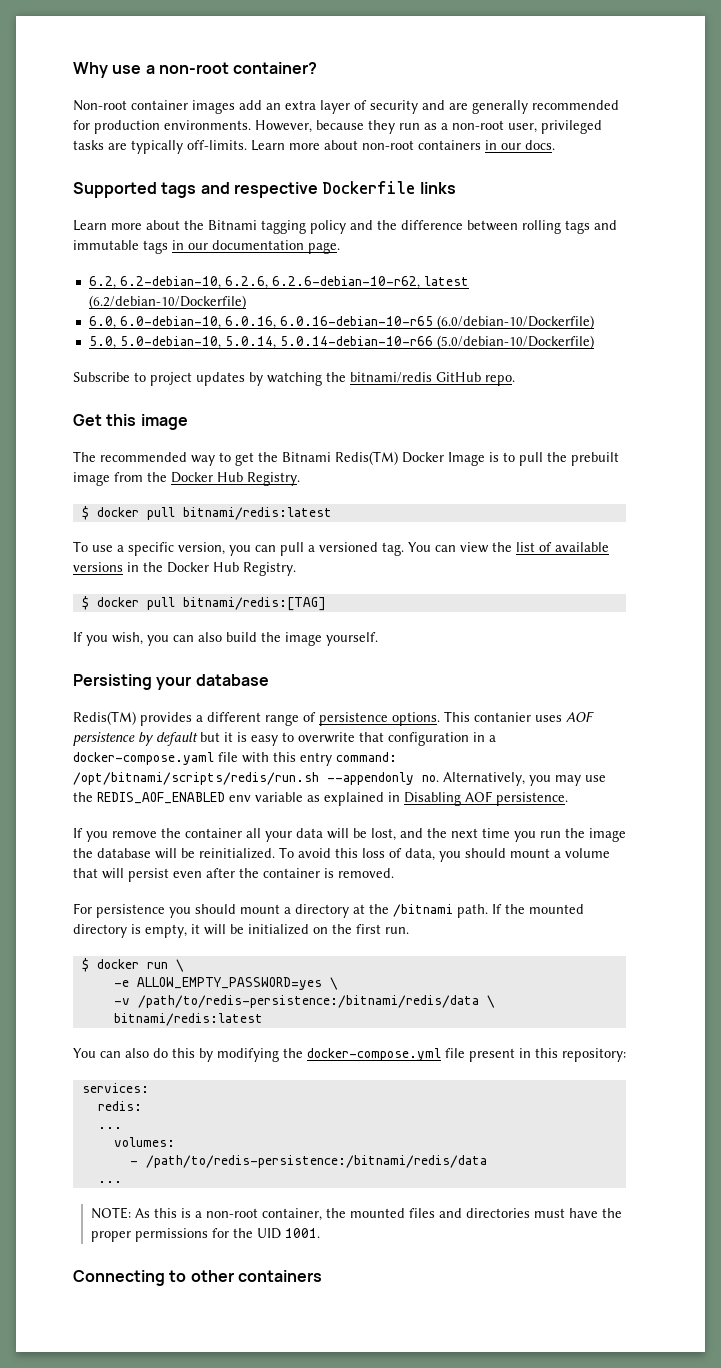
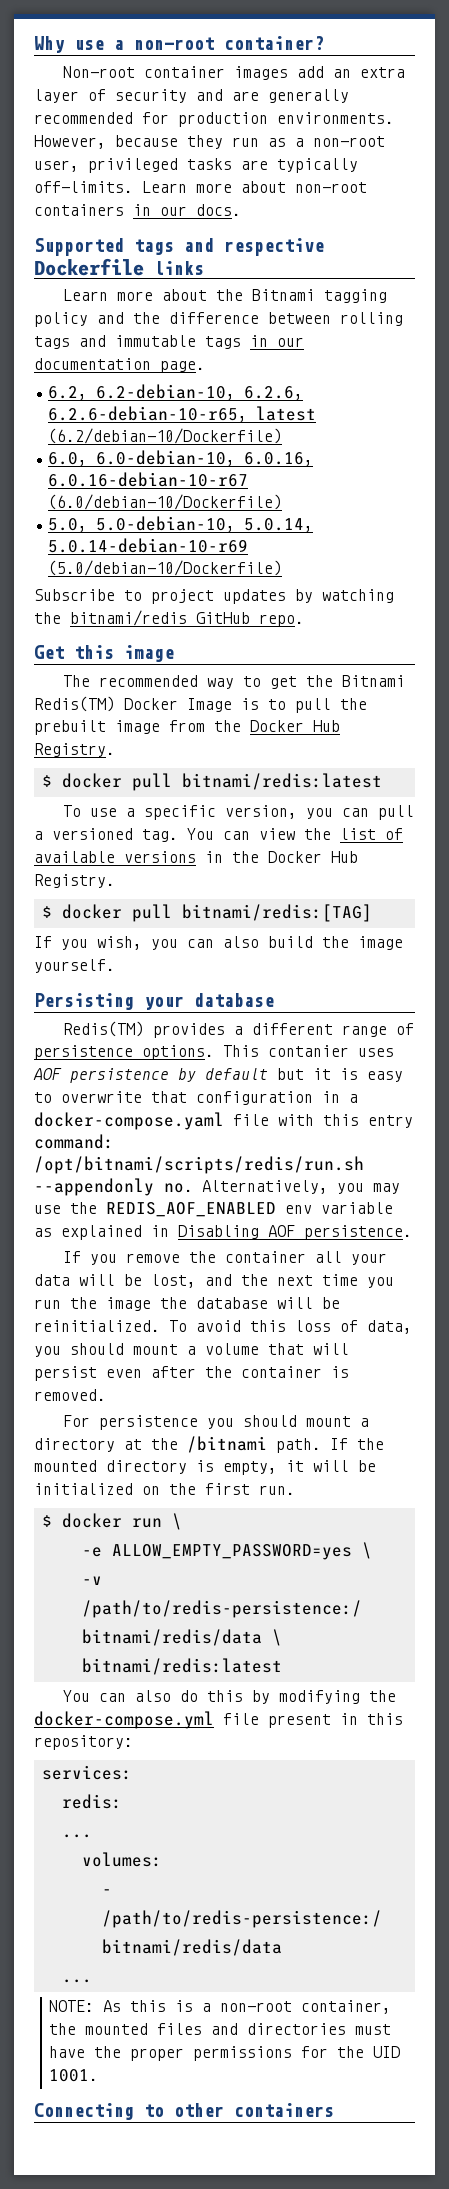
- 6.2, 6.2-debian-10, 6.2.6, 6.2.6-debian-10-r62, latest (6.2/debian-10/Dockerfile)
+ 6.2, 6.2-debian-10, 6.2.6, 6.2.6-debian-10-r65, latest (6.2/debian-10/Dockerfile)
- 6.0, 6.0-debian-10, 6.0.16, 6.0.16-debian-10-r65 (6.0/debian-10/Dockerfile)
+ 6.0, 6.0-debian-10, 6.0.16, 6.0.16-debian-10-r67 (6.0/debian-10/Dockerfile)
- 5.0, 5.0-debian-10, 5.0.14, 5.0.14-debian-10-r66 (5.0/debian-10/Dockerfile)
+ 5.0, 5.0-debian-10, 5.0.14, 5.0.14-debian-10-r69 (5.0/debian-10/Dockerfile)

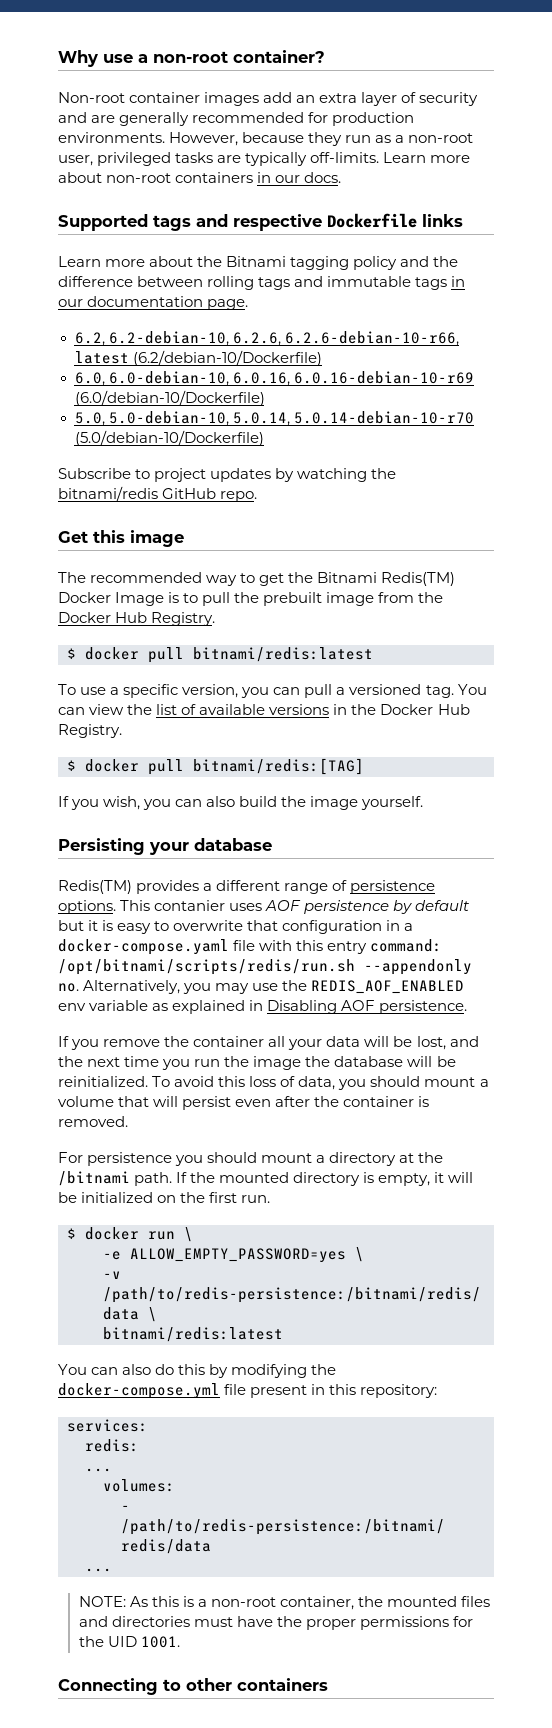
- 6.2, 6.2-debian-10, 6.2.6, 6.2.6-debian-10-r65, latest (6.2/debian-10/Dockerfile)
+ 6.2, 6.2-debian-10, 6.2.6, 6.2.6-debian-10-r66, latest (6.2/debian-10/Dockerfile)
- 6.0, 6.0-debian-10, 6.0.16, 6.0.16-debian-10-r67 (6.0/debian-10/Dockerfile)
+ 6.0, 6.0-debian-10, 6.0.16, 6.0.16-debian-10-r69 (6.0/debian-10/Dockerfile)
- 5.0, 5.0-debian-10, 5.0.14, 5.0.14-debian-10-r69 (5.0/debian-10/Dockerfile)
+ 5.0, 5.0-debian-10, 5.0.14, 5.0.14-debian-10-r70 (5.0/debian-10/Dockerfile)

